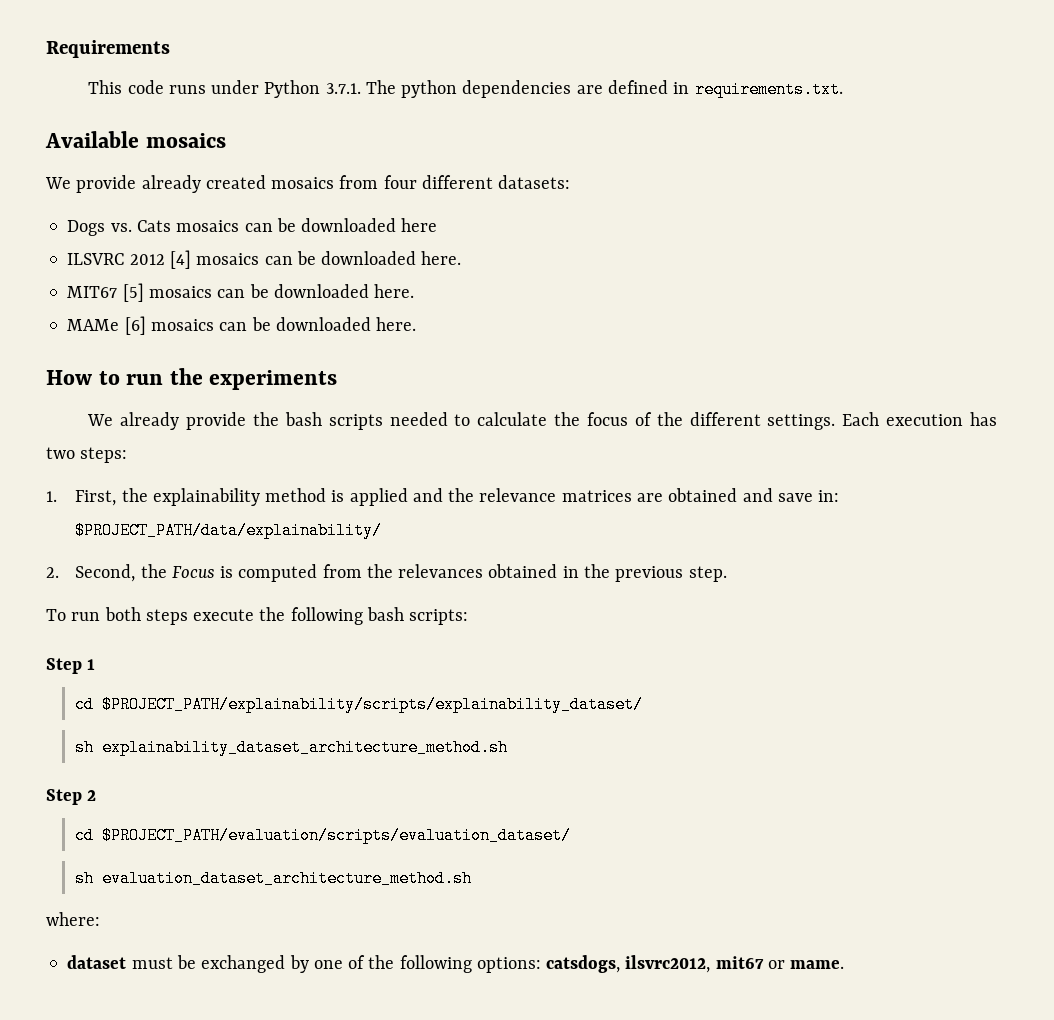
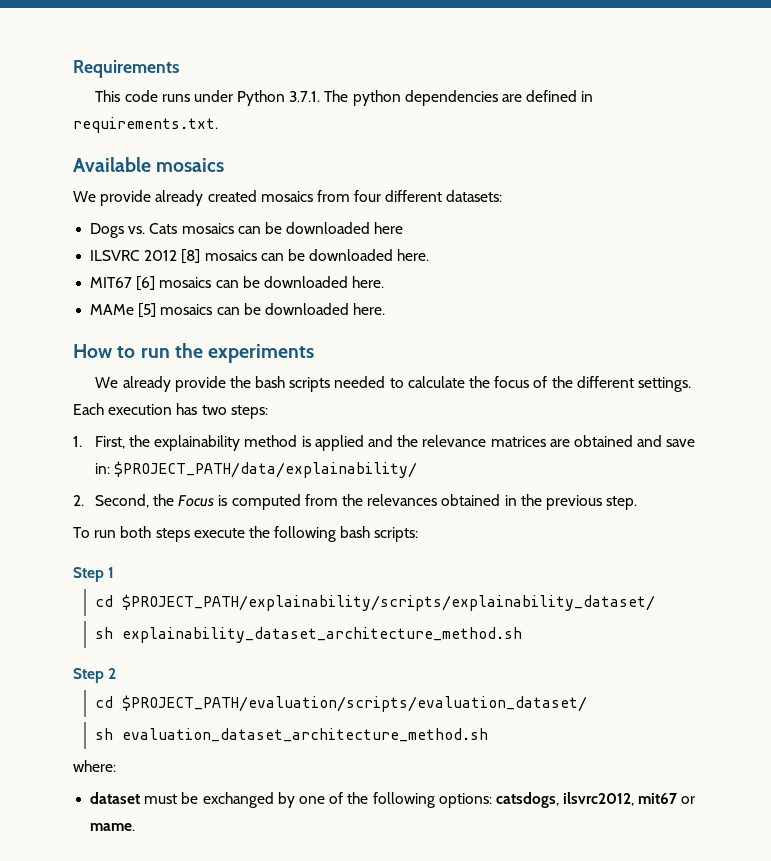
- ILSVRC 2012 [4] mosaics can be downloaded here.
+ ILSVRC 2012 [8] mosaics can be downloaded here.
- MIT67 [5] mosaics can be downloaded here.
+ MIT67 [6] mosaics can be downloaded here.
- MAMe [6] mosaics can be downloaded here.
+ MAMe [5] mosaics can be downloaded here.

